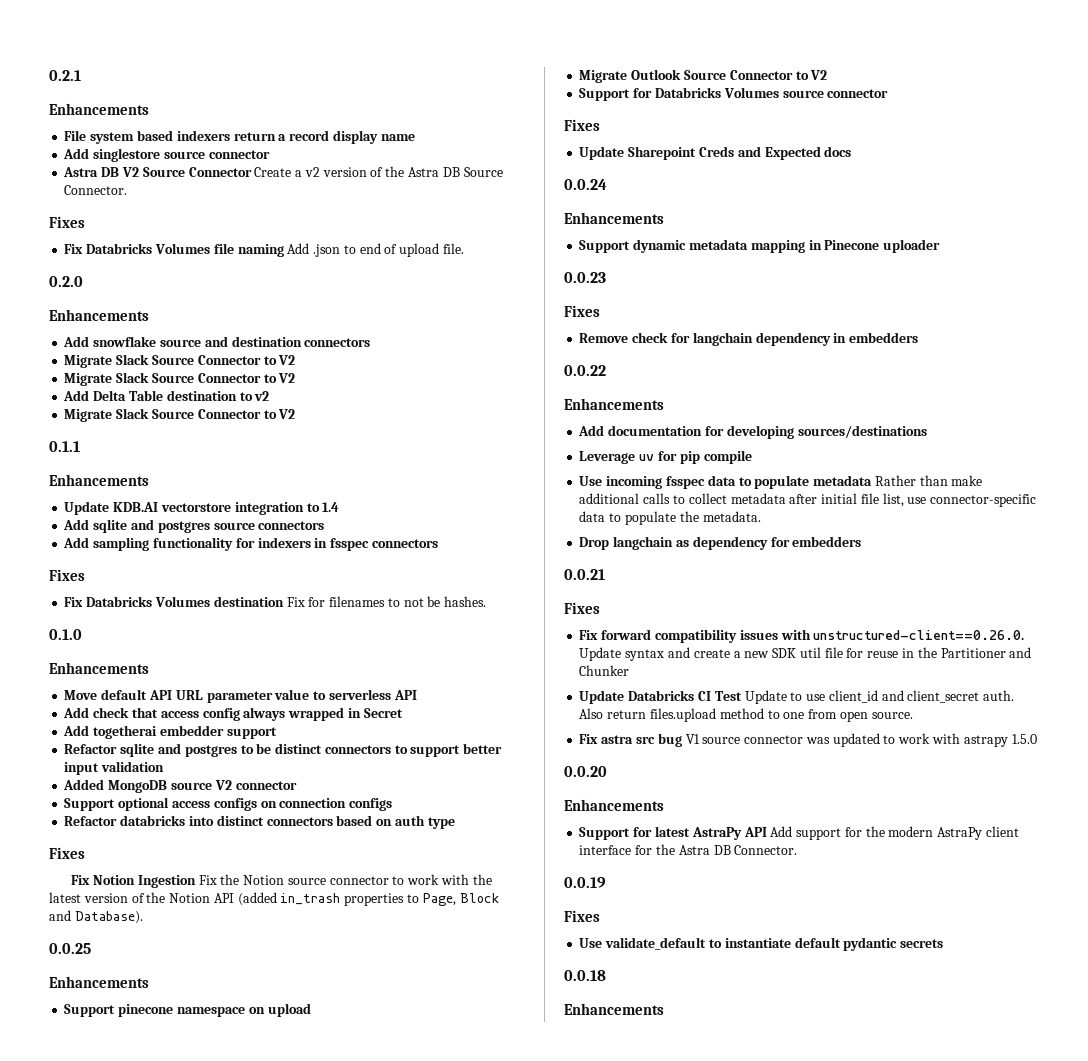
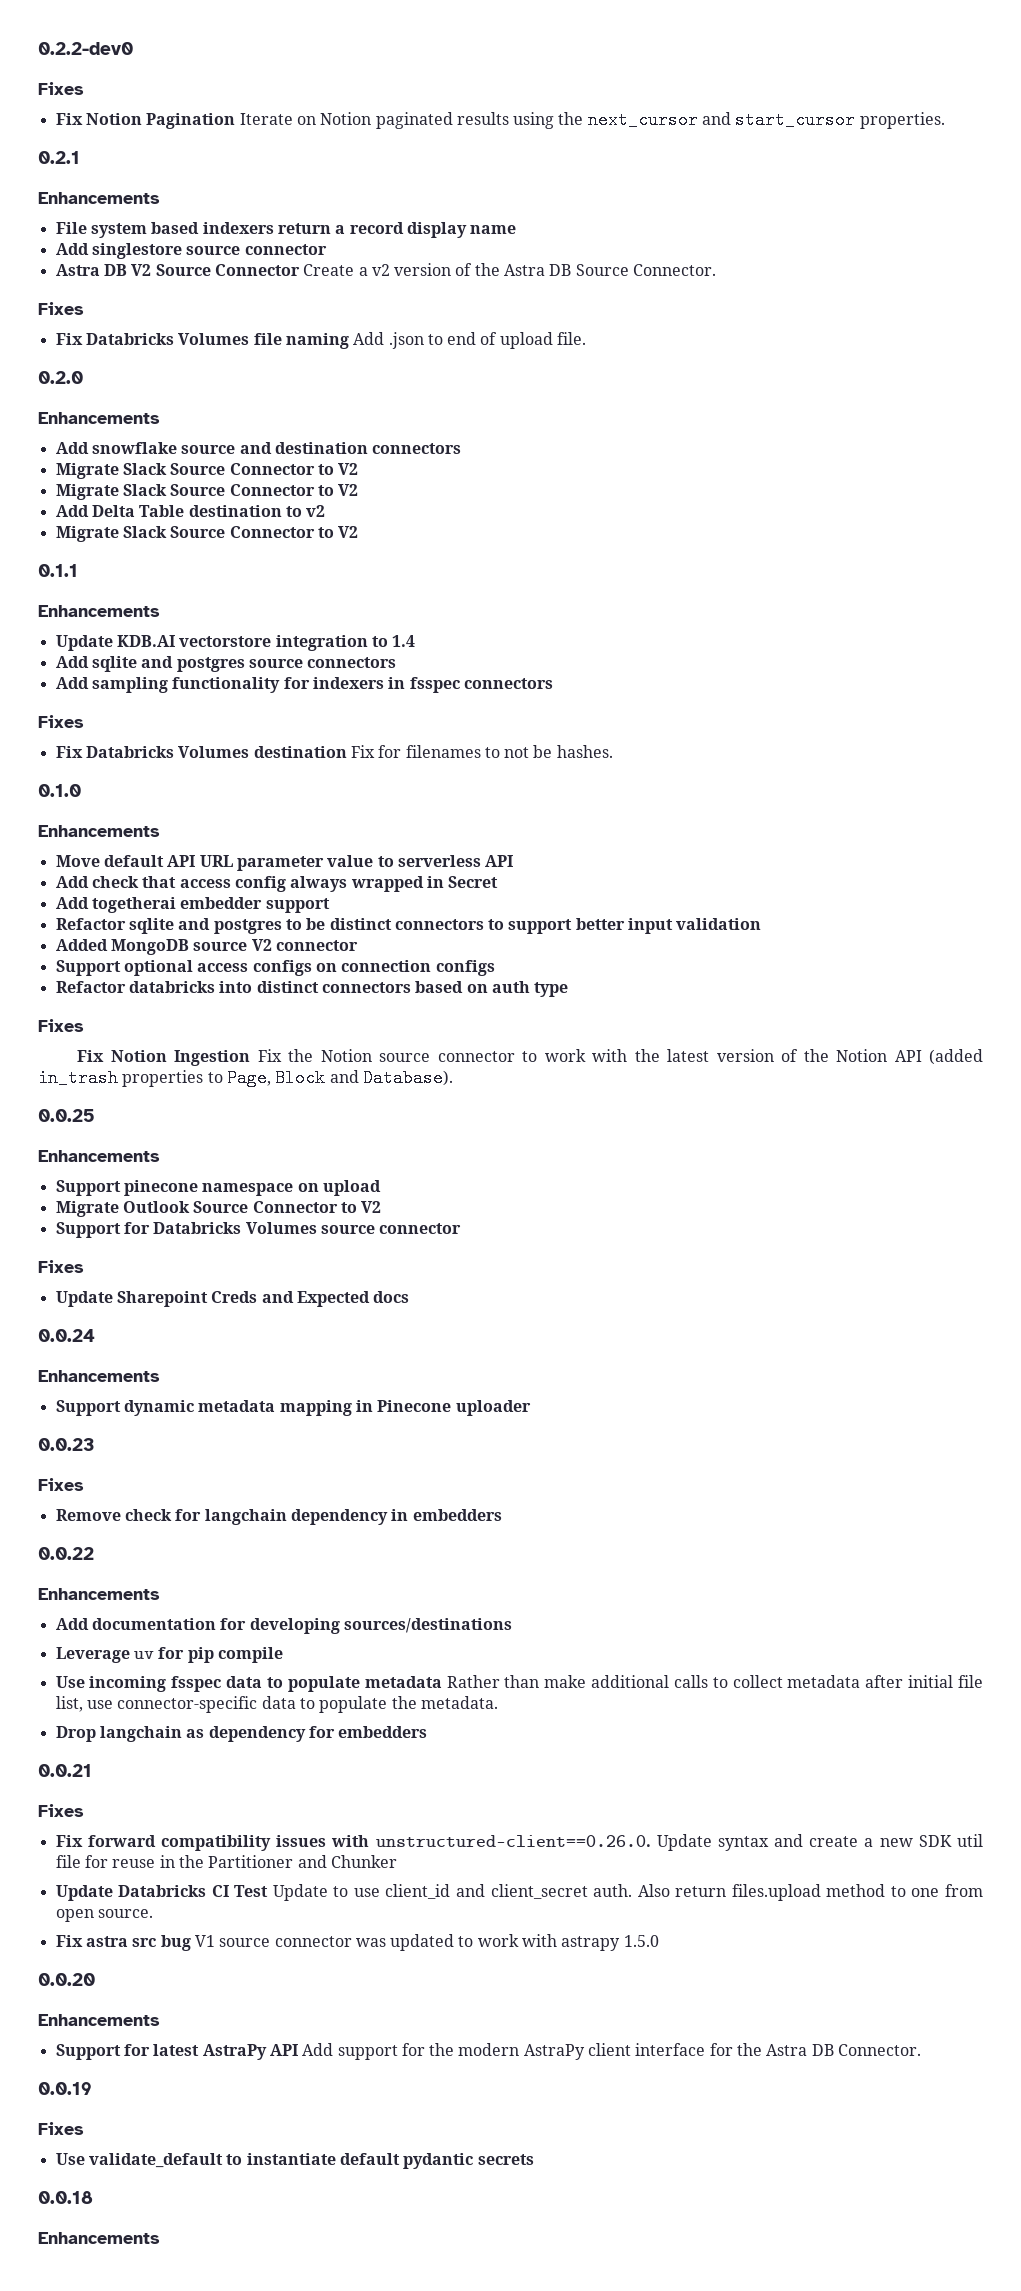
+ 0.2.2-dev0
+ Fixes
+ Fix Notion Pagination Iterate on Notion paginated results using the next_cursor and start_cursor properties.

